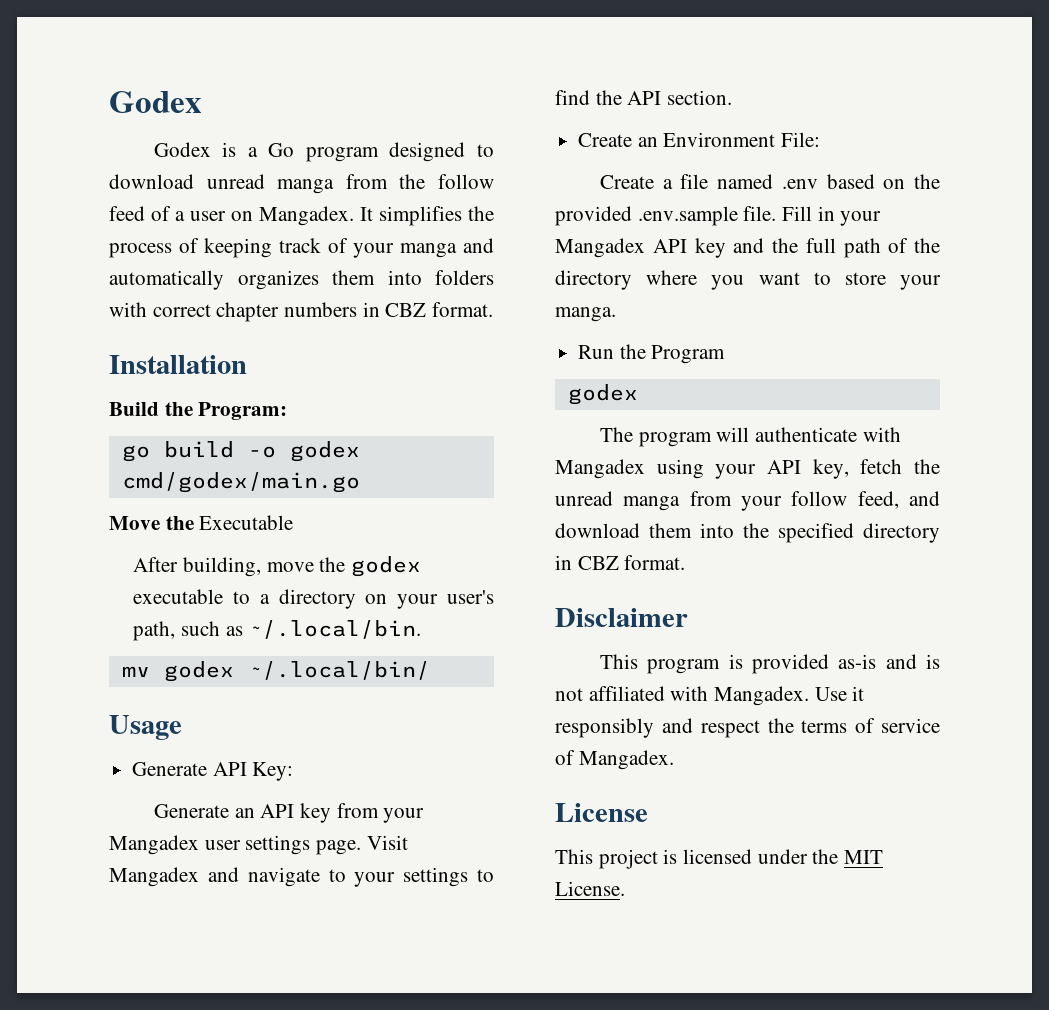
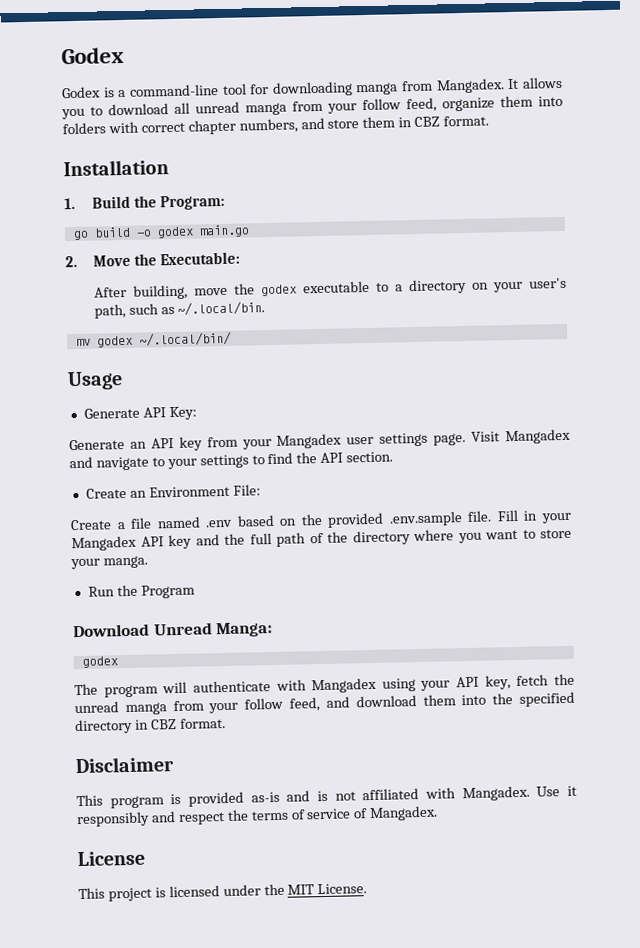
- Godex is a Go program designed to download unread manga from the follow feed of a user on Mangadex. It simplifies the process of keeping track of your manga and automatically organizes them into folders with correct chapter numbers in CBZ format.
+ Godex is a command-line tool for downloading manga from Mangadex. It allows you to download all unread manga from your follow feed, organize them into folders with correct chapter numbers, and store them in CBZ format.
- Build the Program:
+ 1. Build the Program:
- go build -o godex cmd/godex/main.go
- Move the Executable
+ go build -o godex main.go
+ 2. Move the Executable:
+ Download Unread Manga:

